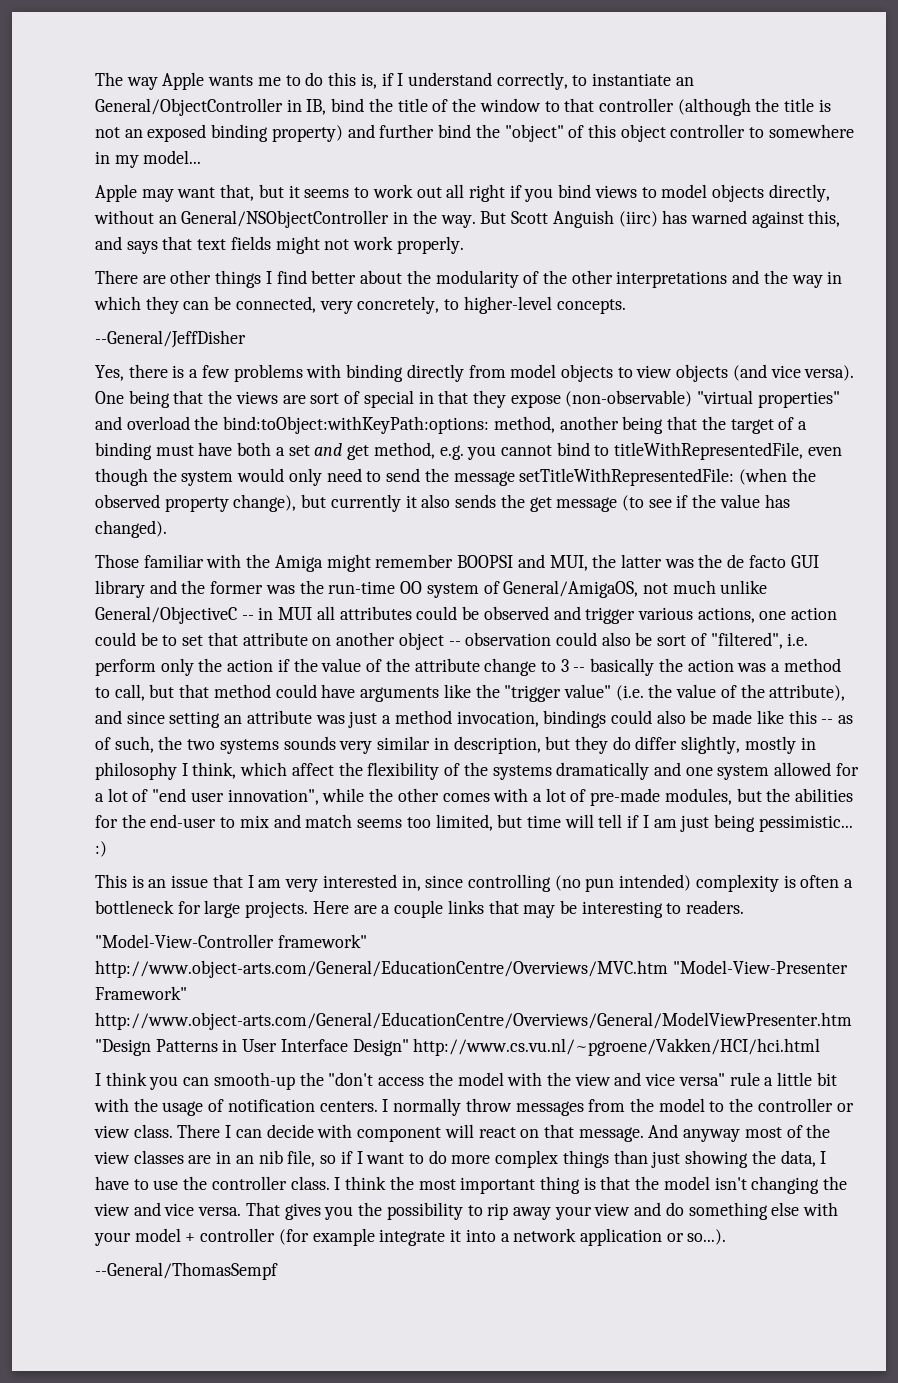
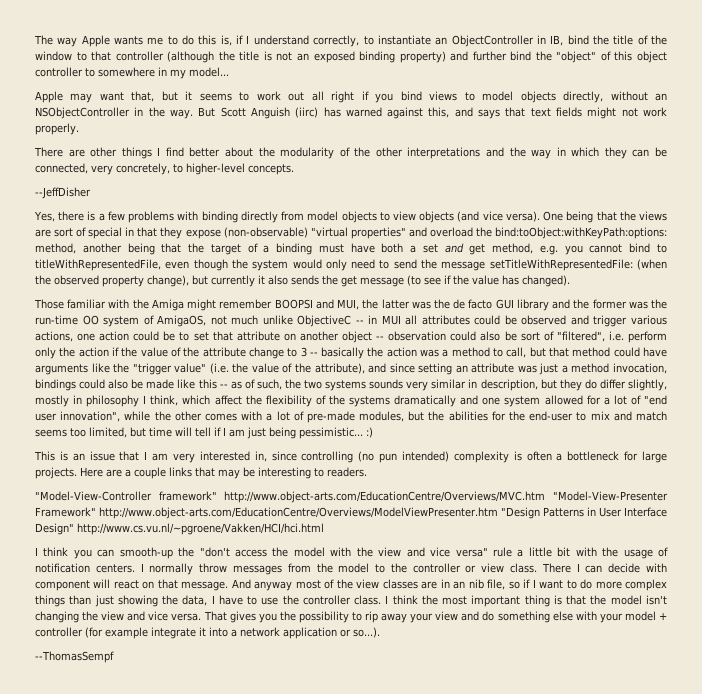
- The way Apple wants me to do this is, if I understand correctly, to instantiate an General/ObjectController in IB, bind the title of the window to that controller (although the title is not an exposed binding property) and further bind the "object" of this object controller to somewhere in my model...
+ The way Apple wants me to do this is, if I understand correctly, to instantiate an ObjectController in IB, bind the title of the window to that controller (although the title is not an exposed binding property) and further bind the "object" of this object controller to somewhere in my model...
- Apple may want that, but it seems to work out all right if you bind views to model objects directly, without an General/NSObjectController in the way.
+ Apple may want that, but it seems to work out all right if you bind views to model objects directly, without an NSObjectController in the way.
- --General/JeffDisher
+ --JeffDisher
- Those familiar with the Amiga might remember BOOPSI and MUI, the latter was the de facto GUI library and the former was the run-time OO system of General/AmigaOS, not much unlike General/ObjectiveC -- in MUI all attributes could be observed and trigger various actions, one action could be to set that attribute on another object -- observation could also be sort of "filtered", i.e. perform only the action if the value of the attribute change to 3 -- basically the action was a method to call, but that method could have arguments like the "trigger value" (i.e. the value of the attribute), and since setting an attribute was just a method invocation, bindings could also be made like this -- as of such, the two systems sounds very similar in description, but they do differ slightly, mostly in philosophy I think, which affect the flexibility of the systems dramatically and one system allowed for a lot of "end user innovation", while the other comes with a lot of pre-made modules, but the abilities for the end-user to mix and match seems too limited, but time will tell if I am just being pessimistic... :)
+ Those familiar with the Amiga might remember BOOPSI and MUI, the latter was the de facto GUI library and the former was the run-time OO system of AmigaOS, not much unlike ObjectiveC -- in MUI all attributes could be observed and trigger various actions, one action could be to set that attribute on another object -- observation could also be sort of "filtered", i.e. perform only the action if the value of the attribute change to 3 -- basically the action was a method to call, but that method could have arguments like the "trigger value" (i.e. the value of the attribute), and since setting an attribute was just a method invocation, bindings could also be made like this -- as of such, the two systems sounds very similar in description, but they do differ slightly, mostly in philosophy I think, which affect the flexibility of the systems dramatically and one system allowed for a lot of "end user innovation", while the other comes with a lot of pre-made modules, but the abilities for the end-user to mix and match seems too limited, but time will tell if I am just being pessimistic... :)
- "Model-View-Controller framework" http://www.object-arts.com/General/EducationCentre/Overviews/MVC.htm "Model-View-Presenter Framework" http://www.object-arts.com/General/EducationCentre/Overviews/General/ModelViewPresenter.htm "Design Patterns in User Interface Design" http://www.cs.vu.nl/~pgroene/Vakken/HCI/hci.html
+ "Model-View-Controller framework" http://www.object-arts.com/EducationCentre/Overviews/MVC.htm "Model-View-Presenter Framework" http://www.object-arts.com/EducationCentre/Overviews/ModelViewPresenter.htm "Design Patterns in User Interface Design" http://www.cs.vu.nl/~pgroene/Vakken/HCI/hci.html
- --General/ThomasSempf
+ --ThomasSempf

